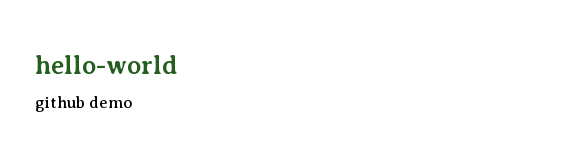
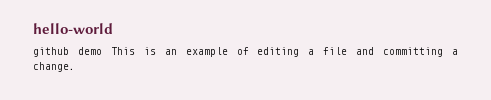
- github demo
+ github demo This is an example of editing a file and committing a change.

